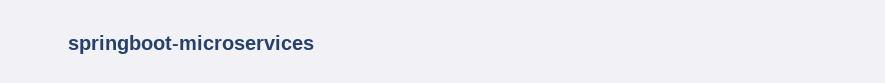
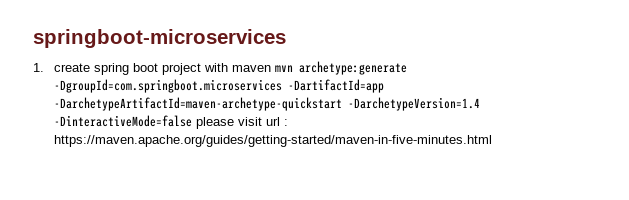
+ 1. create spring boot project with maven mvn archetype:generate -DgroupId=com.springboot.microservices -DartifactId=app -DarchetypeArtifactId=maven-archetype-quickstart -DarchetypeVersion=1.4 -DinteractiveMode=false please visit url : https://maven.apache.org/guides/getting-started/maven-in-five-minutes.html

